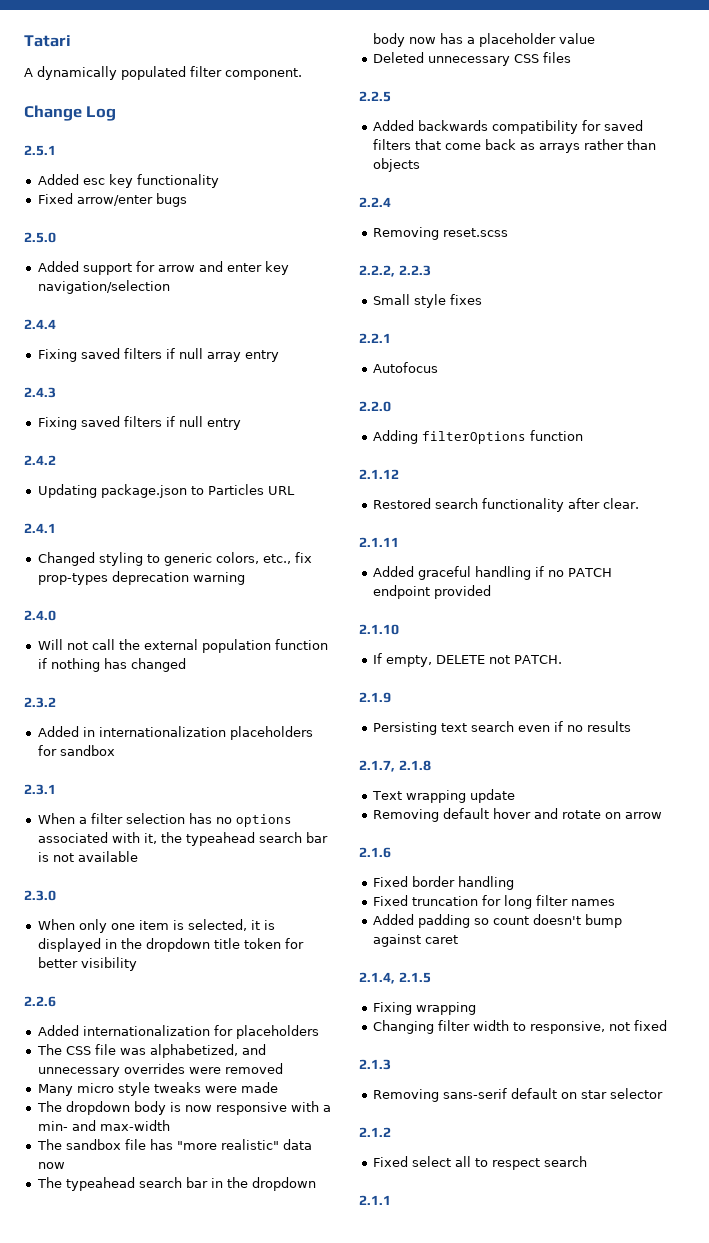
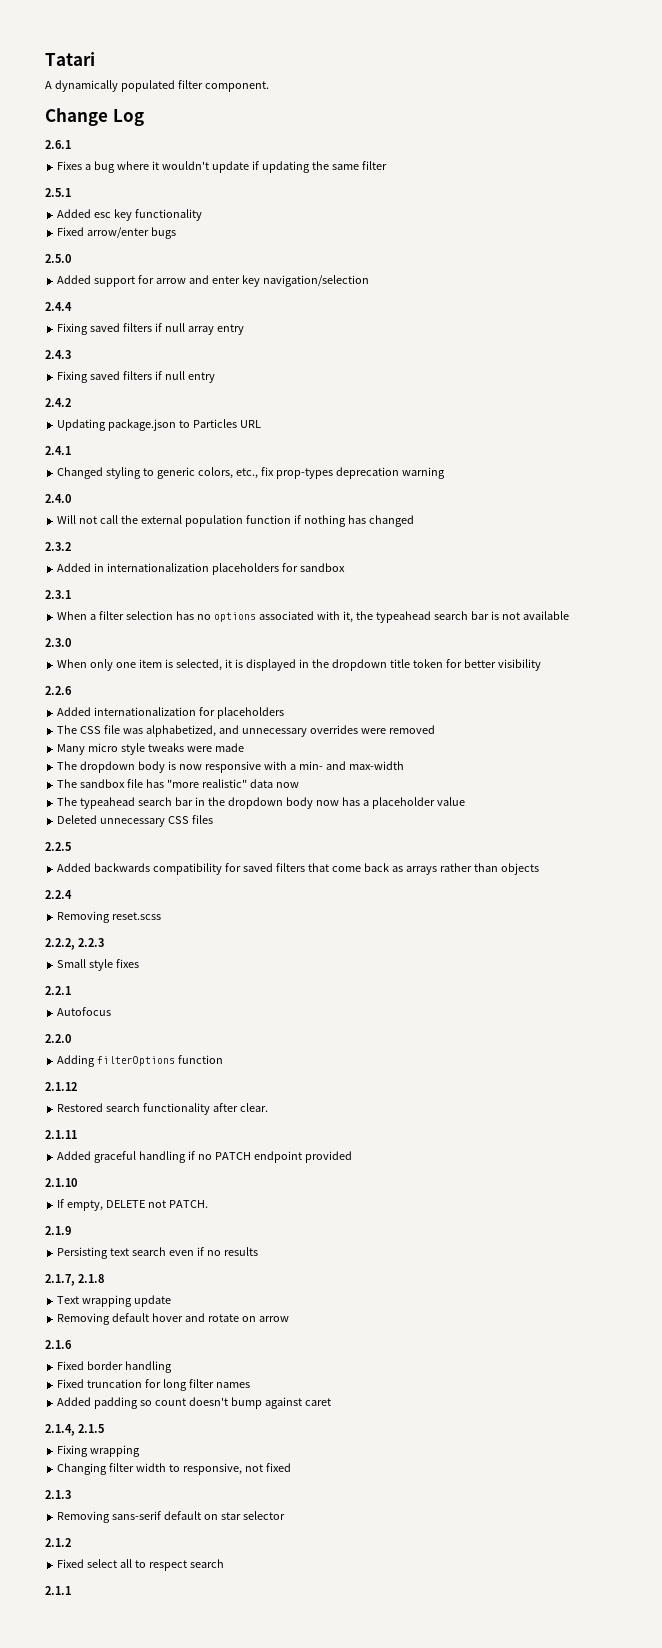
+ 2.6.1
+ Fixes a bug where it wouldn't update if updating the same filter

